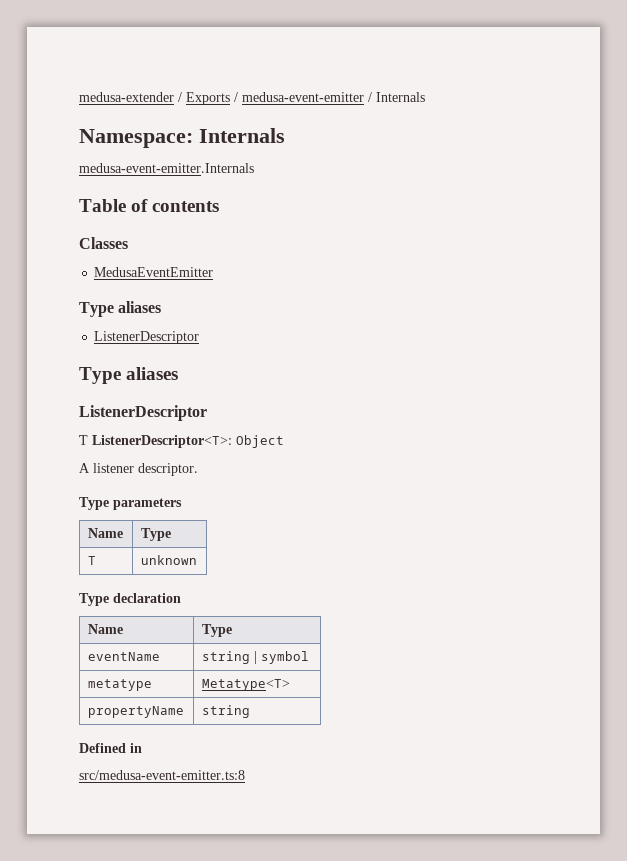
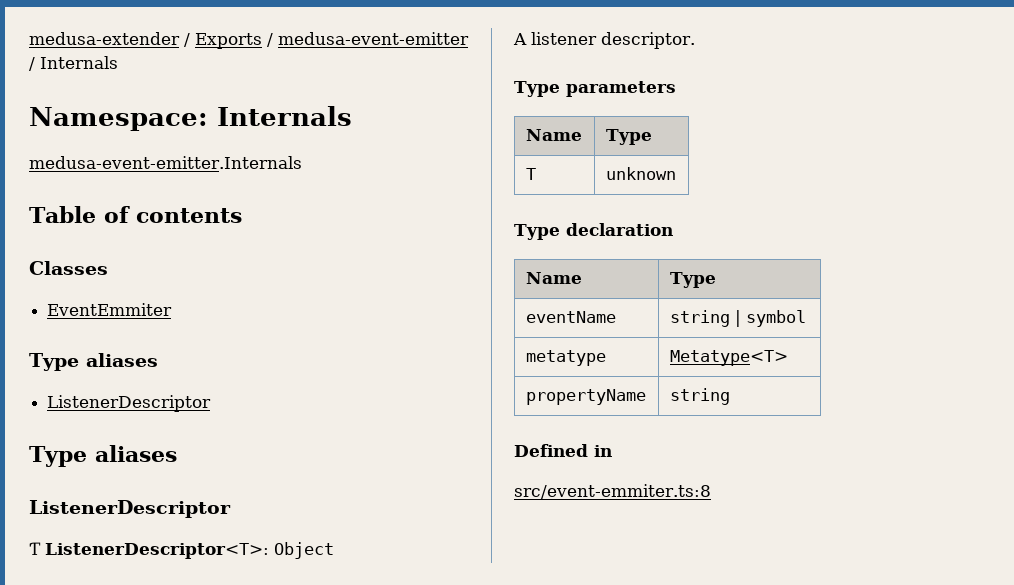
- MedusaEventEmitter
+ EventEmmiter
- src/medusa-event-emitter.ts:8
+ src/event-emmiter.ts:8

